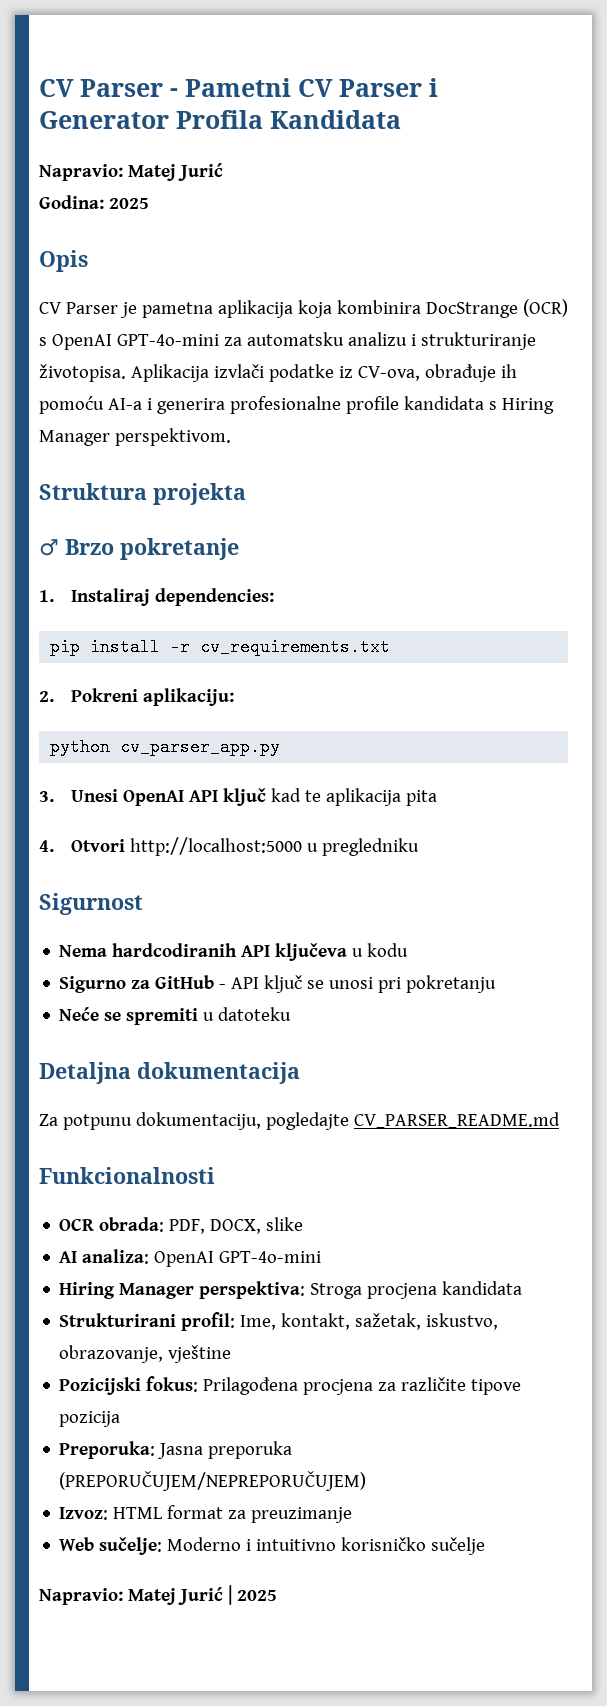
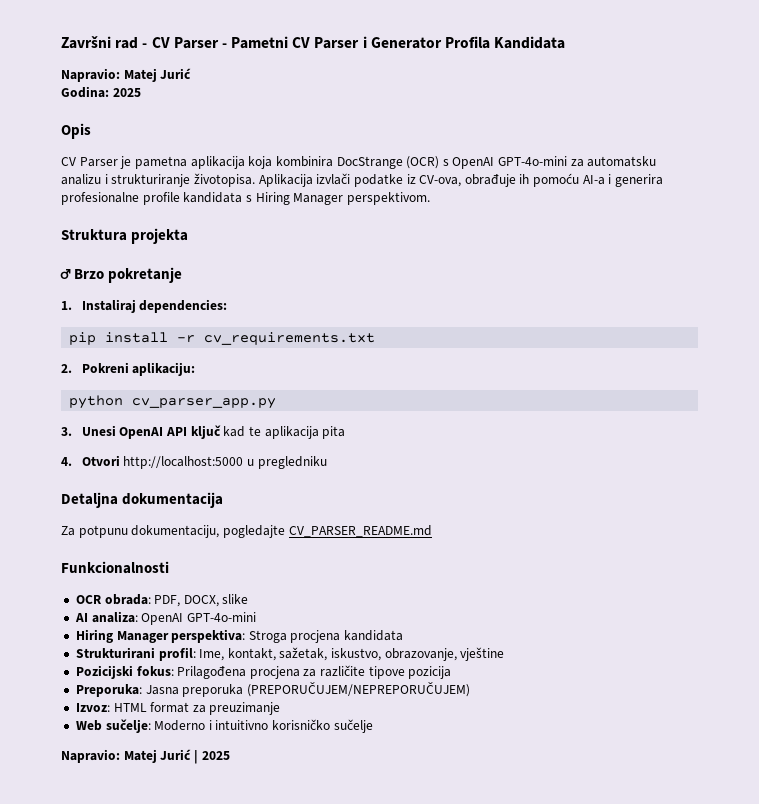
- CV Parser - Pametni CV Parser i Generator Profila Kandidata
+ Završni rad - CV Parser - Pametni CV Parser i Generator Profila Kandidata
- Sigurnost
- Nema hardcodiranih API ključeva u kodu
- Sigurno za GitHub - API ključ se unosi pri pokretanju
- Neće se spremiti u datoteku

